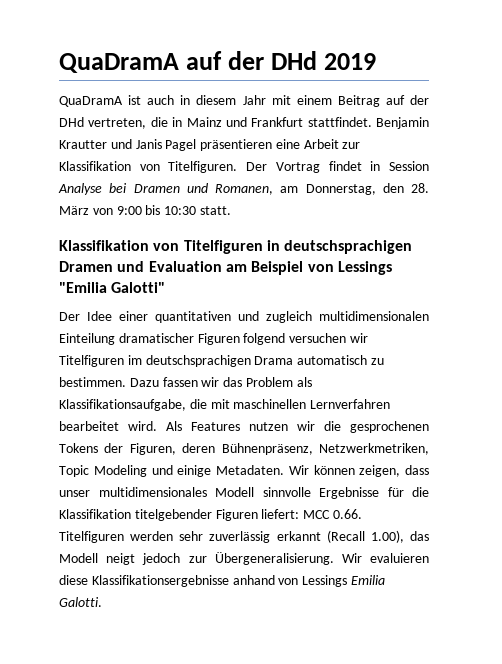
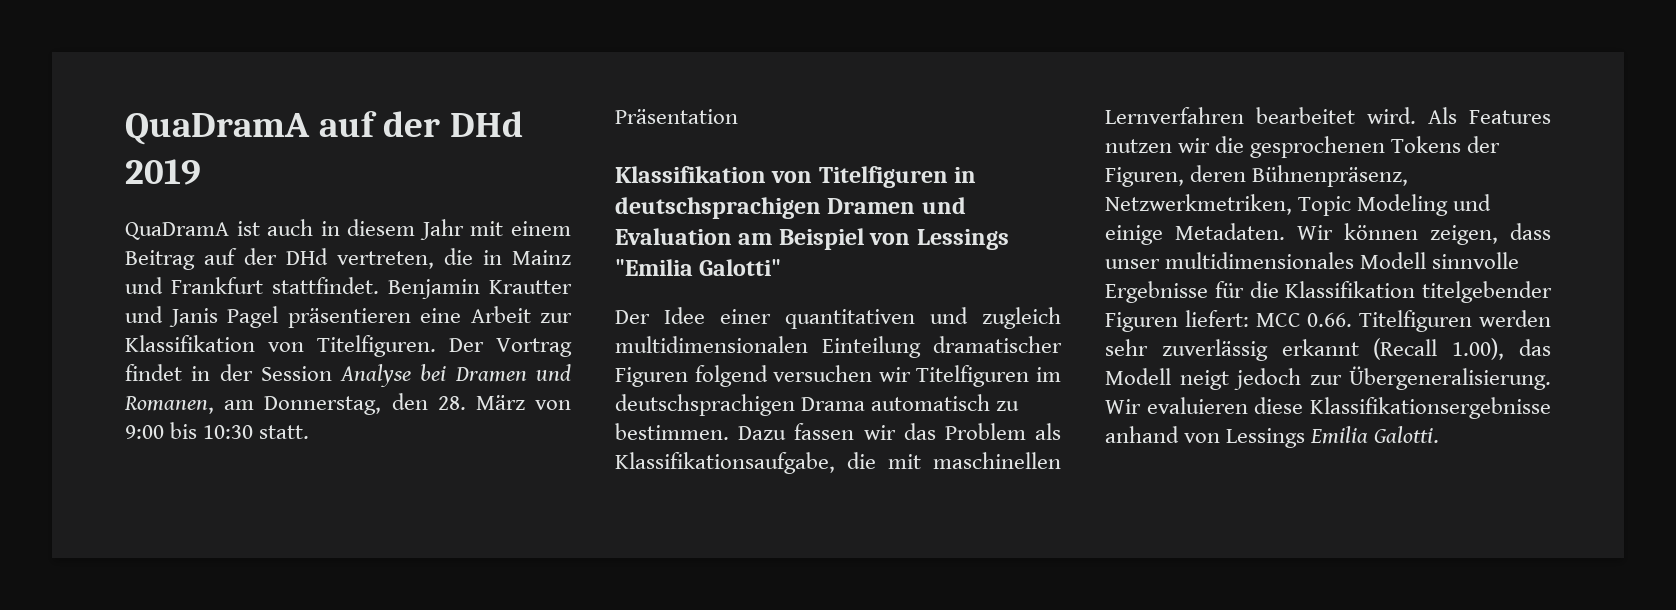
- Der Vortrag findet in Session Analyse bei Dramen und Romanen, am Donnerstag, den 28. März von 9:00 bis 10:30 statt.
+ Der Vortrag findet in der Session Analyse bei Dramen und Romanen, am Donnerstag, den 28. März von 9:00 bis 10:30 statt.
+ Präsentation

